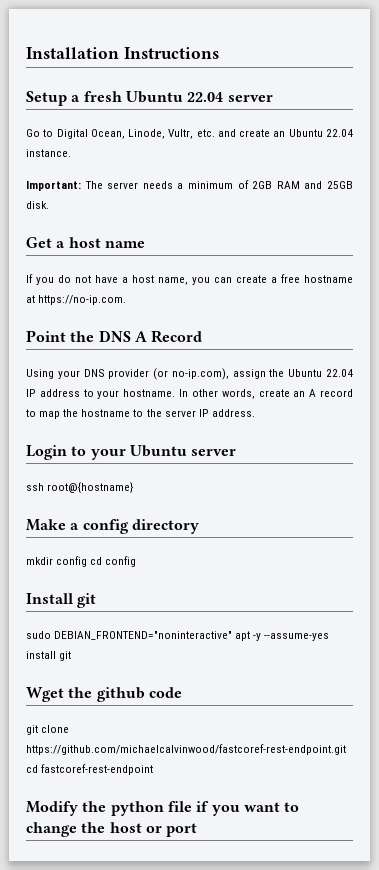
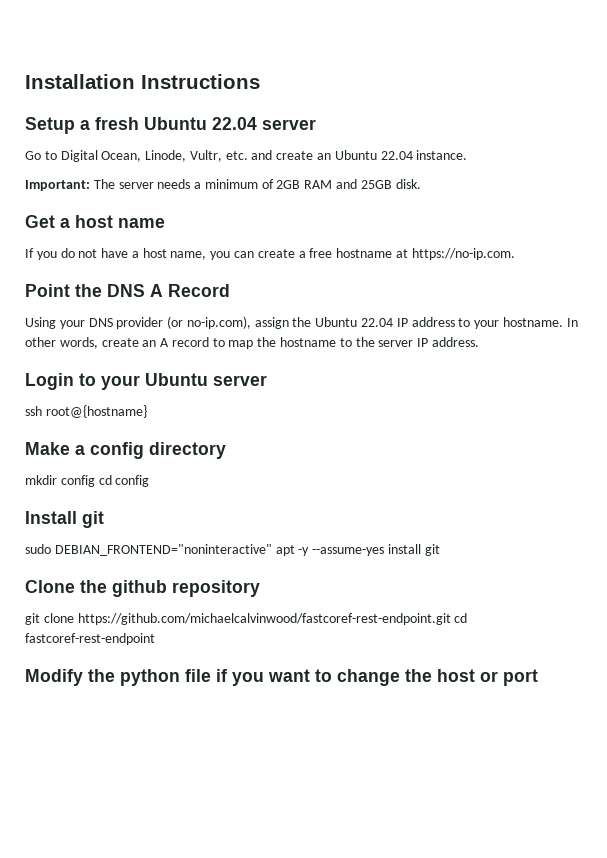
- Wget the github code
+ Clone the github repository

